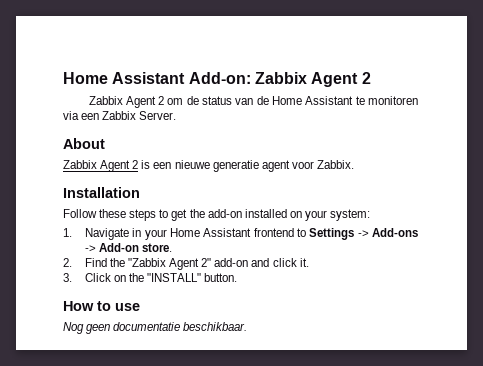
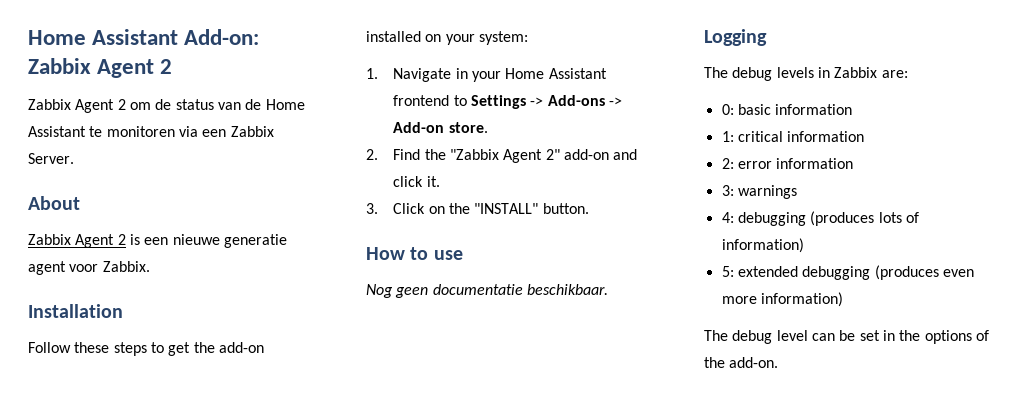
+ Logging
+ The debug levels in Zabbix are:
+ 0: basic information
+ 1: critical information
+ 2: error information
+ 3: warnings
+ 4: debugging (produces lots of information)
+ 5: extended debugging (produces even more information)
+ The debug level can be set in the options of the add-on.

